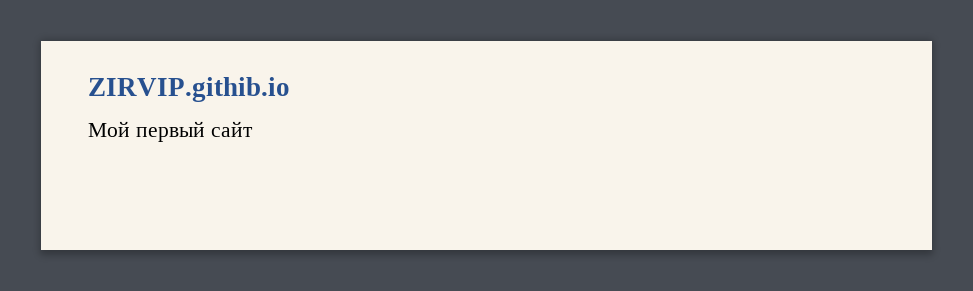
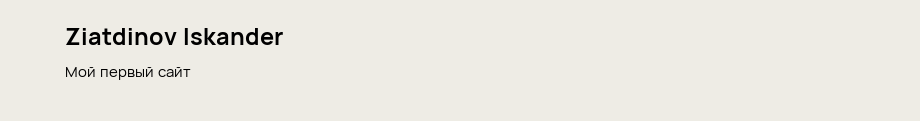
- ZIRVIP.githib.io
+ Ziatdinov Iskander

